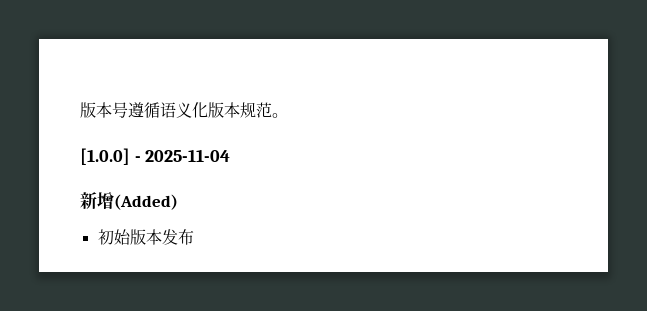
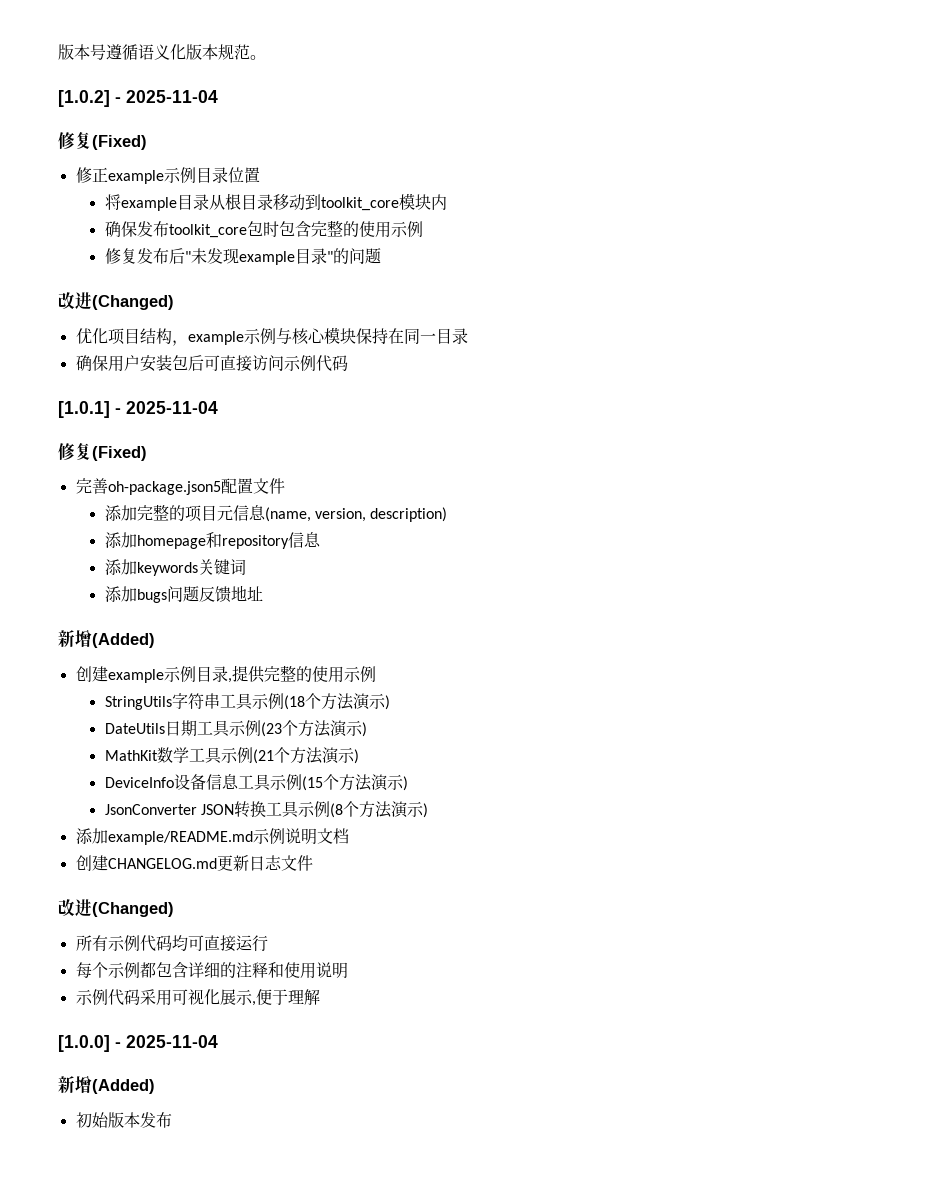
+ [1.0.2] - 2025-11-04
+ 修复(Fixed)
+ 修正example示例目录位置
+ 将example目录从根目录移动到toolkit_core模块内
+ 确保发布toolkit_core包时包含完整的使用示例
+ 修复发布后"未发现example目录"的问题
+ 改进(Changed)
+ 优化项目结构，example示例与核心模块保持在同一目录
+ 确保用户安装包后可直接访问示例代码
+ [1.0.1] - 2025-11-04
+ 修复(Fixed)
+ 完善oh-package.json5配置文件
+ 添加完整的项目元信息(name, version, description)
+ 添加homepage和repository信息
+ 添加keywords关键词
+ 添加bugs问题反馈地址
+ 新增(Added)
+ 创建example示例目录,提供完整的使用示例
+ StringUtils字符串工具示例(18个方法演示)
+ DateUtils日期工具示例(23个方法演示)
+ MathKit数学工具示例(21个方法演示)
+ DeviceInfo设备信息工具示例(15个方法演示)
+ JsonConverter JSON转换工具示例(8个方法演示)
+ 添加example/README.md示例说明文档
+ 创建CHANGELOG.md更新日志文件
+ 改进(Changed)
+ 所有示例代码均可直接运行
+ 每个示例都包含详细的注释和使用说明
+ 示例代码采用可视化展示,便于理解

